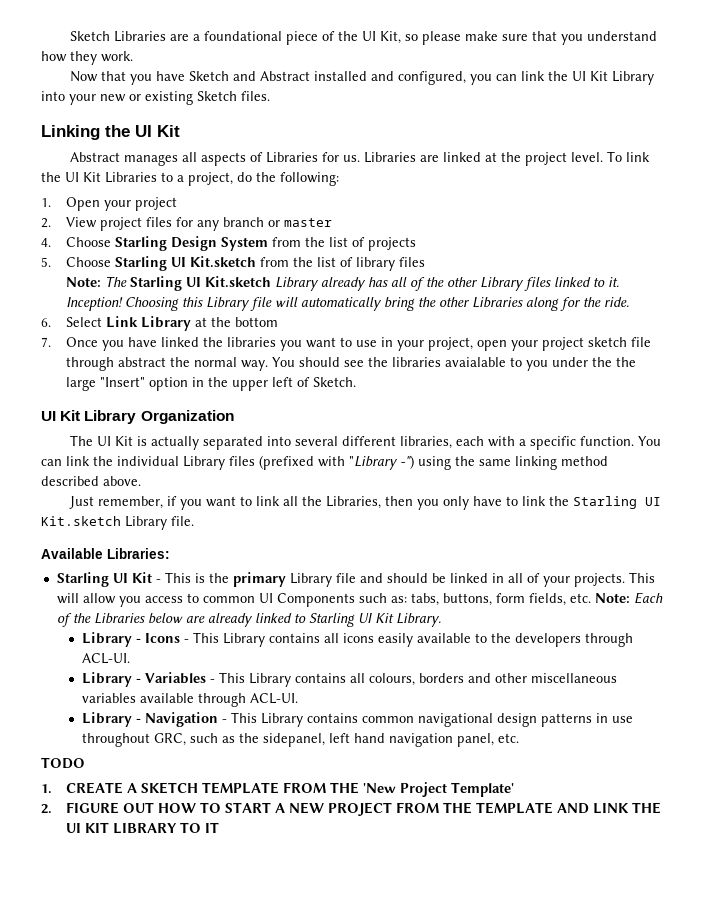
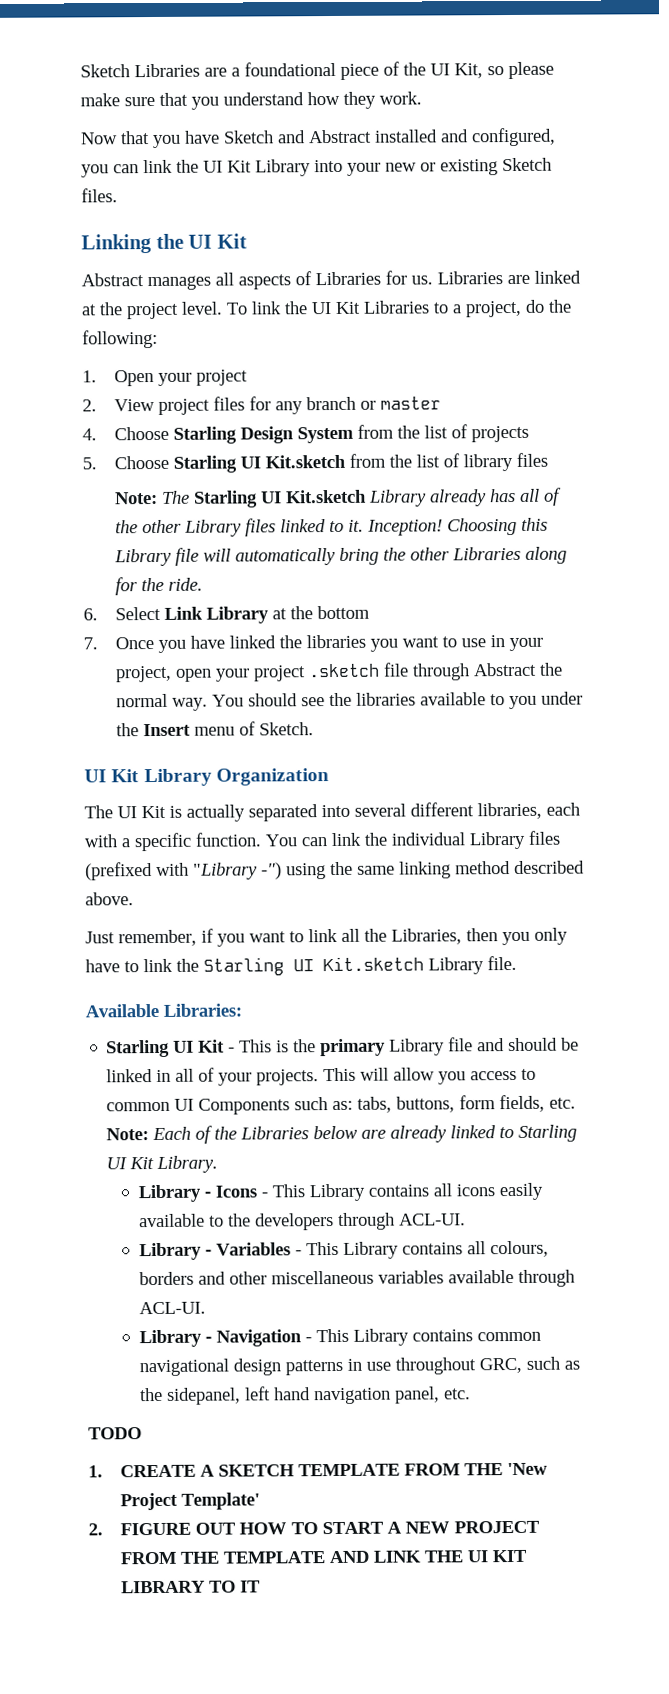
- 7. Once you have linked the libraries you want to use in your project, open your project sketch file through abstract the normal way.
+ 7. Once you have linked the libraries you want to use in your project, open your project .sketch file through Abstract the normal way.
- You should see the libraries avaialable to you under the the large "Insert" option in the upper left of Sketch.
+ You should see the libraries available to you under the Insert menu of Sketch.

